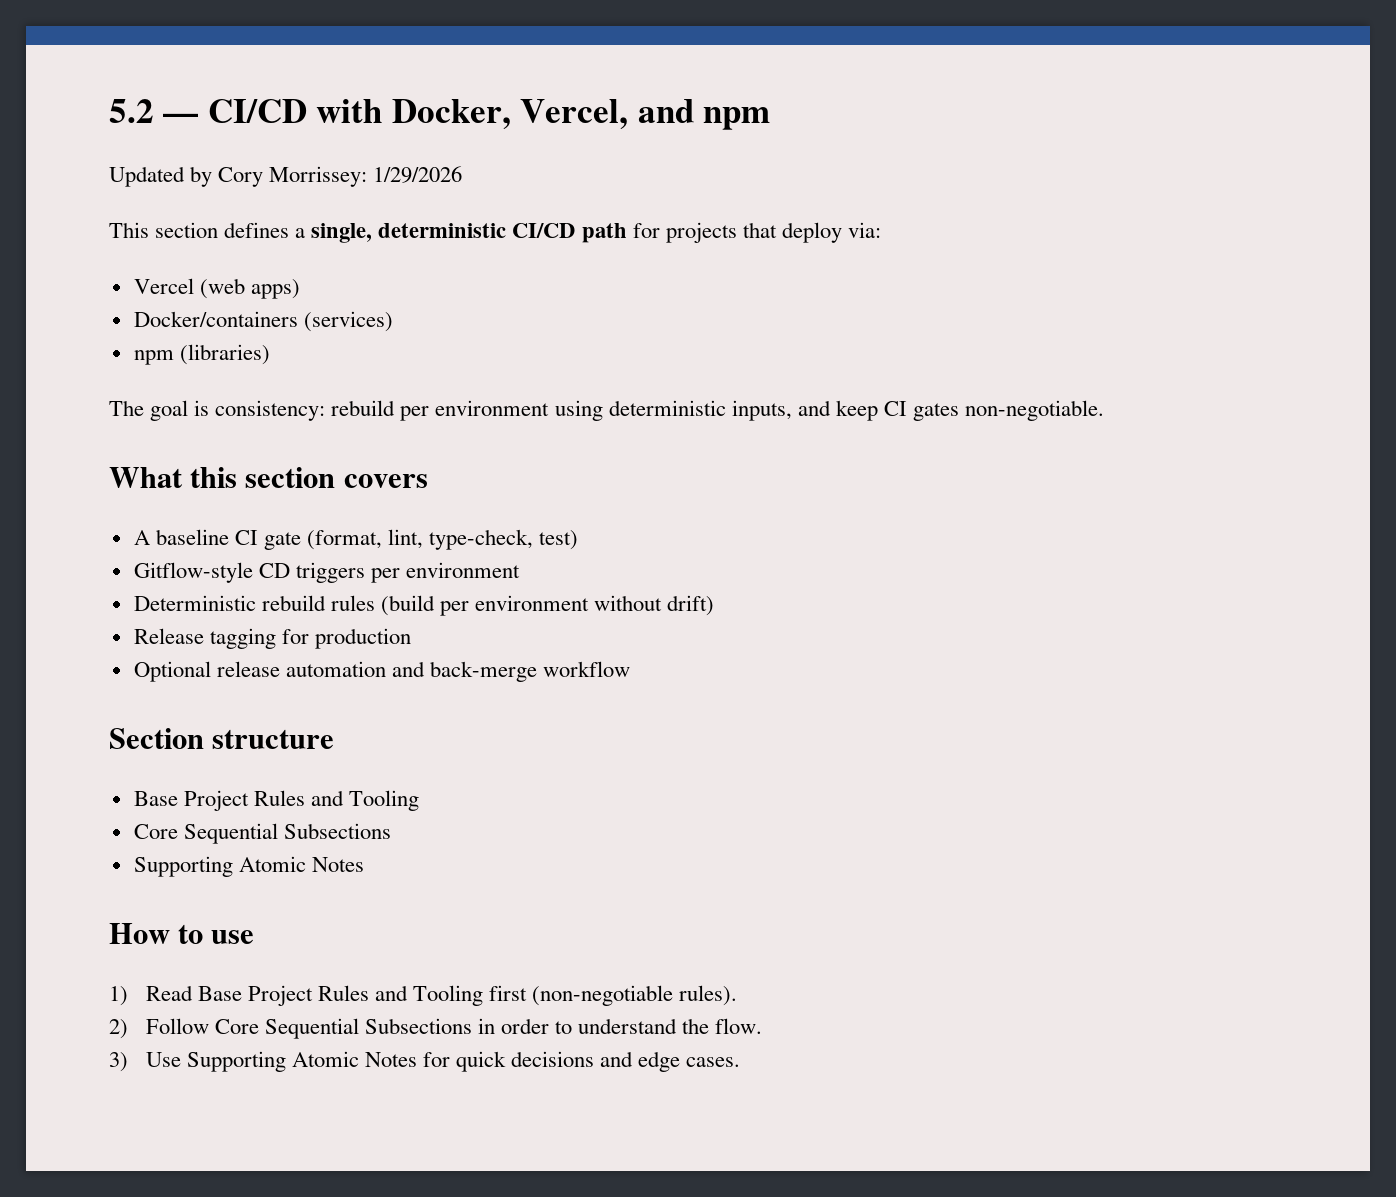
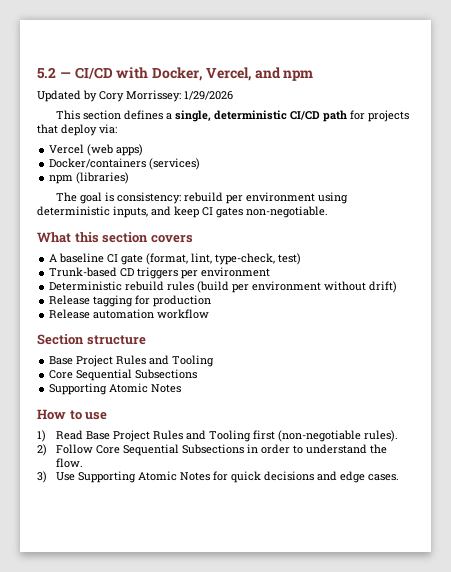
- Gitflow-style CD triggers per environment
+ Trunk-based CD triggers per environment
- Optional release automation and back-merge workflow
+ Release automation workflow

